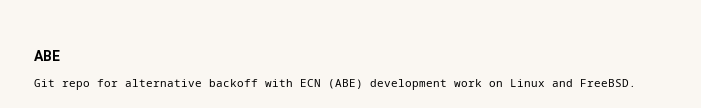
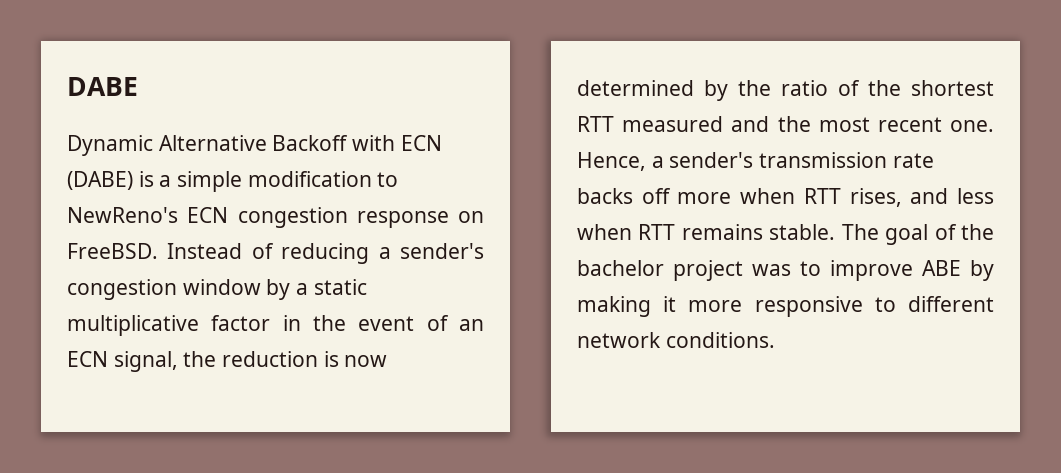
- ABE
- Git repo for alternative backoff with ECN (ABE) development work on Linux and FreeBSD.
+ DABE
+ Dynamic Alternative Backoff with ECN (DABE) is a simple modification to NewReno's ECN congestion response on FreeBSD. Instead of reducing a sender's congestion window by a static multiplicative factor in the event of an ECN signal, the reduction is now determined by the ratio of the shortest RTT measured and the most recent one. Hence, a sender's transmission rate backs off more when RTT rises, and less when RTT remains stable. The goal of the bachelor project was to improve ABE by making it more responsive to different network conditions.

